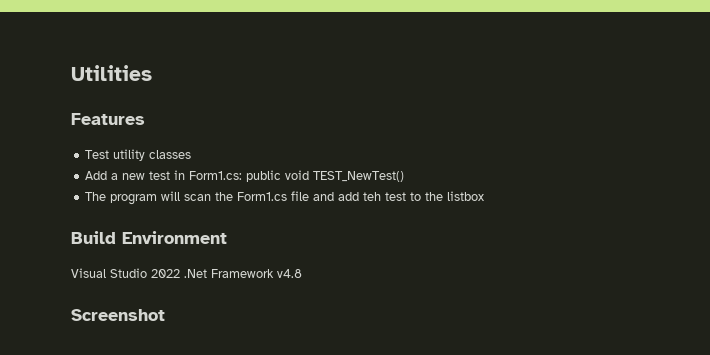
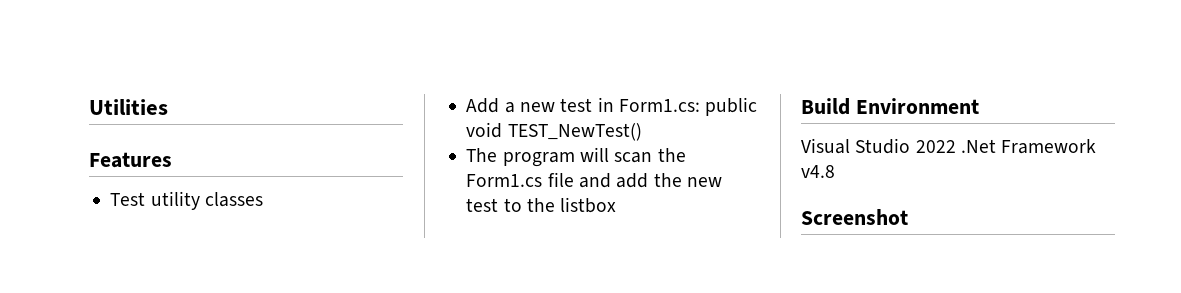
- The program will scan the Form1.cs file and add teh test to the listbox
+ The program will scan the Form1.cs file and add the new test to the listbox

